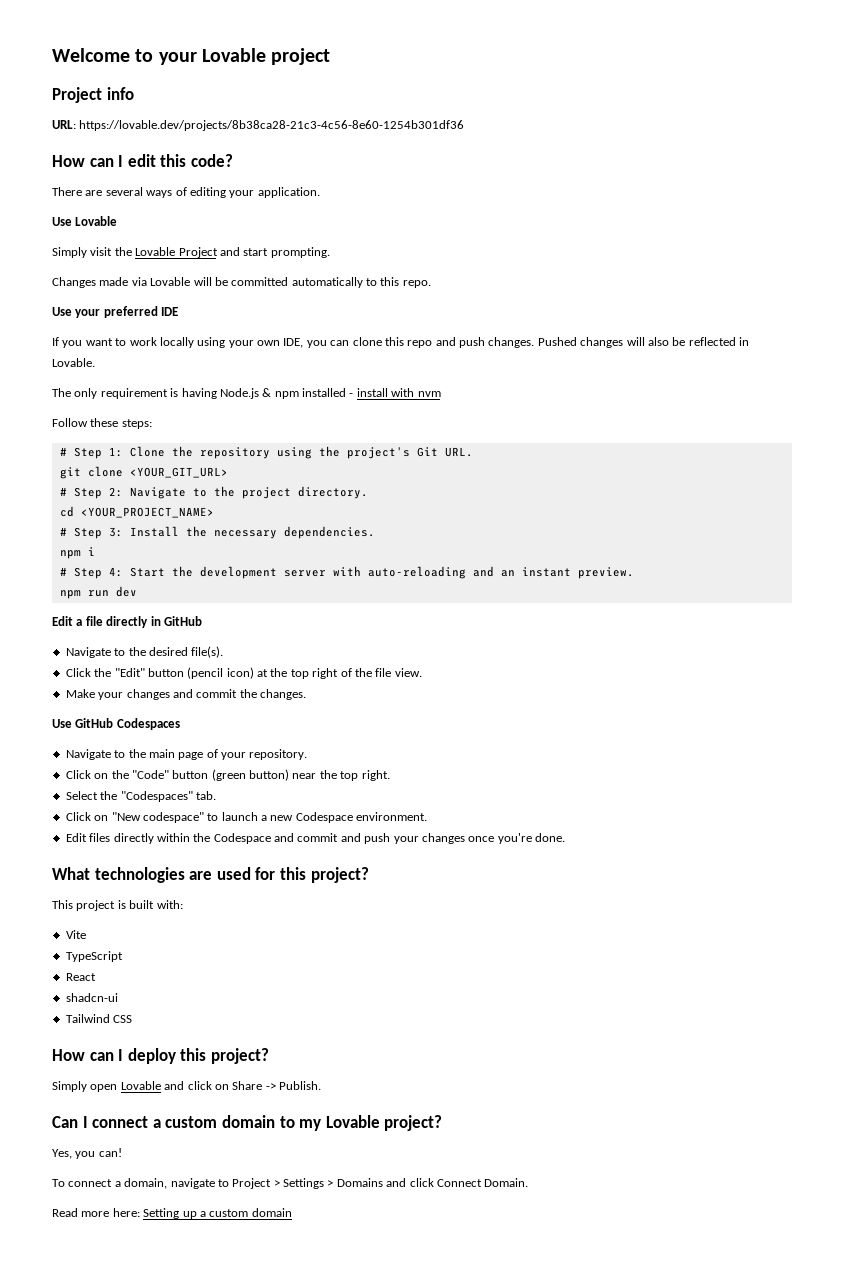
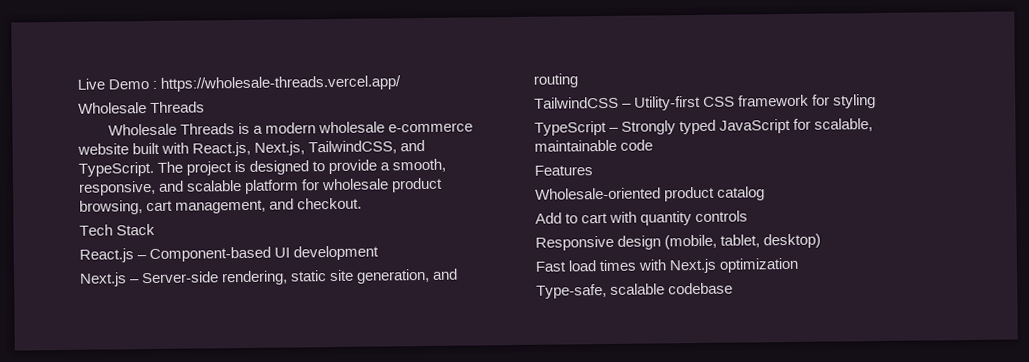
- Welcome to your Lovable project
- Project info
- URL: https://lovable.dev/projects/8b38ca28-21c3-4c56-8e60-1254b301df36
- How can I edit this code?
- There are several ways of editing your application.
- Use Lovable
- Simply visit the Lovable Project and start prompting.
- Changes made via Lovable will be committed automatically to this repo.
- Use your preferred IDE
- If you want to work locally using your own IDE, you can clone this repo and push changes. Pushed changes will also be reflected in Lovable.
- The only requirement is having Node.js & npm installed - install with nvm
- Follow these steps:
- # Step 1: Clone the repository using the project's Git URL.
- git clone <YOUR_GIT_URL>
- # Step 2: Navigate to the project directory.
- cd <YOUR_PROJECT_NAME>
- # Step 3: Install the necessary dependencies.
- npm i
- # Step 4: Start the development server with auto-reloading and an instant preview.
- npm run dev
- Edit a file directly in GitHub
- Navigate to the desired file(s).
- Click the "Edit" button (pencil icon) at the top right of the file view.
- Make your changes and commit the changes.
- Use GitHub Codespaces
- Navigate to the main page of your repository.
- Click on the "Code" button (green button) near the top right.
- Select the "Codespaces" tab.
- Click on "New codespace" to launch a new Codespace environment.
- Edit files directly within the Codespace and commit and push your changes once you're done.
- What technologies are used for this project?
- This project is built with:
- Vite
- TypeScript
- React
- shadcn-ui
- Tailwind CSS
- How can I deploy this project?
- Simply open Lovable and click on Share -> Publish.
- Can I connect a custom domain to my Lovable project?
- Yes, you can!
- To connect a domain, navigate to Project > Settings > Domains and click Connect Domain.
- Read more here: Setting up a custom domain
+ Live Demo : https://wholesale-threads.vercel.app/
+ Wholesale Threads
+ Wholesale Threads is a modern wholesale e-commerce website built with React.js, Next.js, TailwindCSS, and TypeScript. The project is designed to provide a smooth, responsive, and scalable platform for wholesale product browsing, cart management, and checkout.
+ Tech Stack
+ React.js – Component-based UI development
+ Next.js – Server-side rendering, static site generation, and routing
+ TailwindCSS – Utility-first CSS framework for styling
+ TypeScript – Strongly typed JavaScript for scalable, maintainable code
+ Features
+ Wholesale-oriented product catalog
+ Add to cart with quantity controls
+ Responsive design (mobile, tablet, desktop)
+ Fast load times with Next.js optimization
+ Type-safe, scalable codebase

